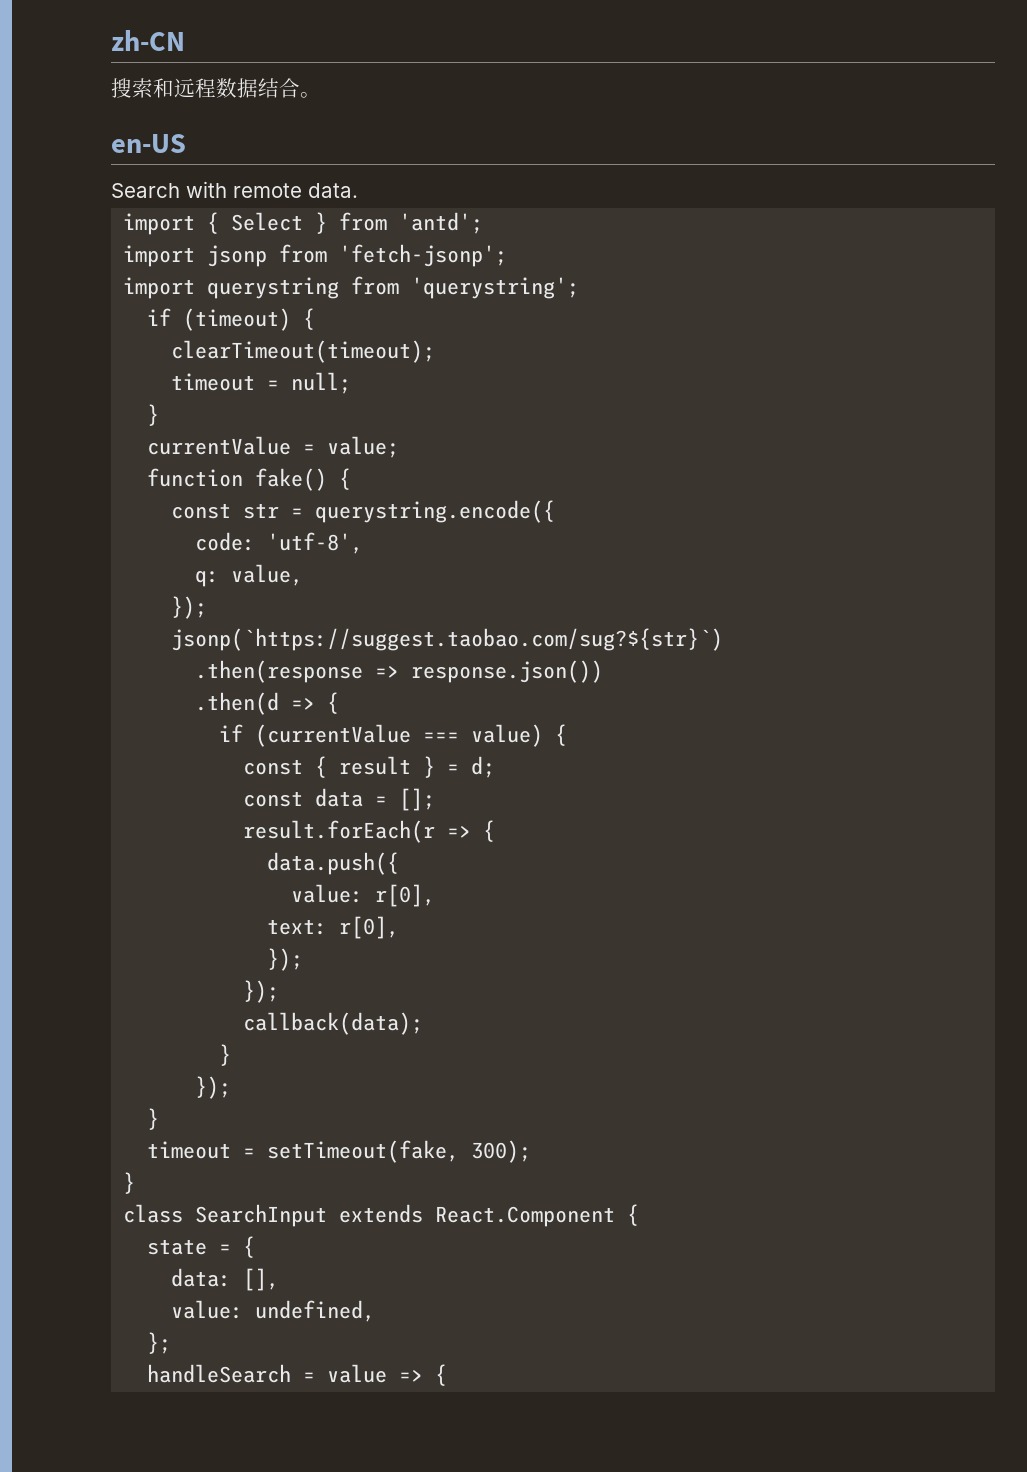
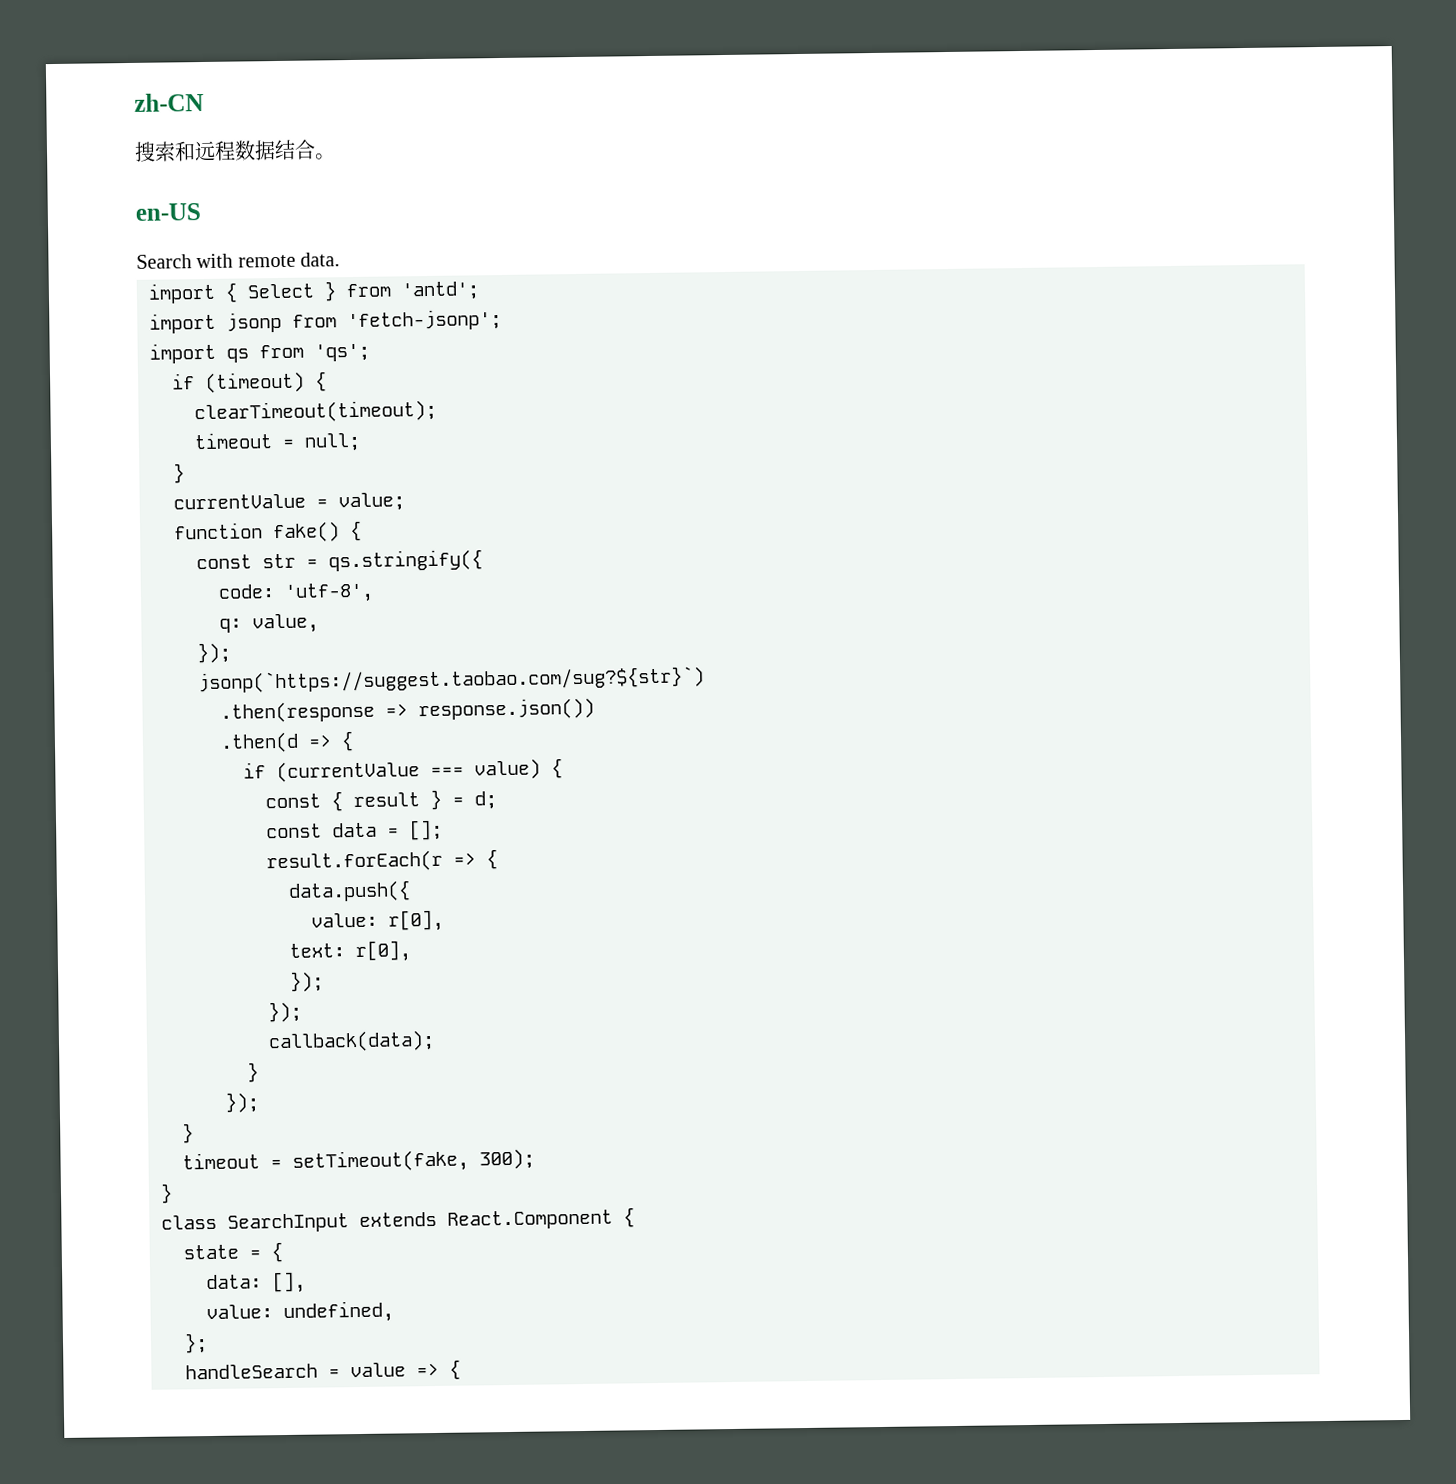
- import querystring from 'querystring';
+ import qs from 'qs';
- const str = querystring.encode({
+ const str = qs.stringify({

